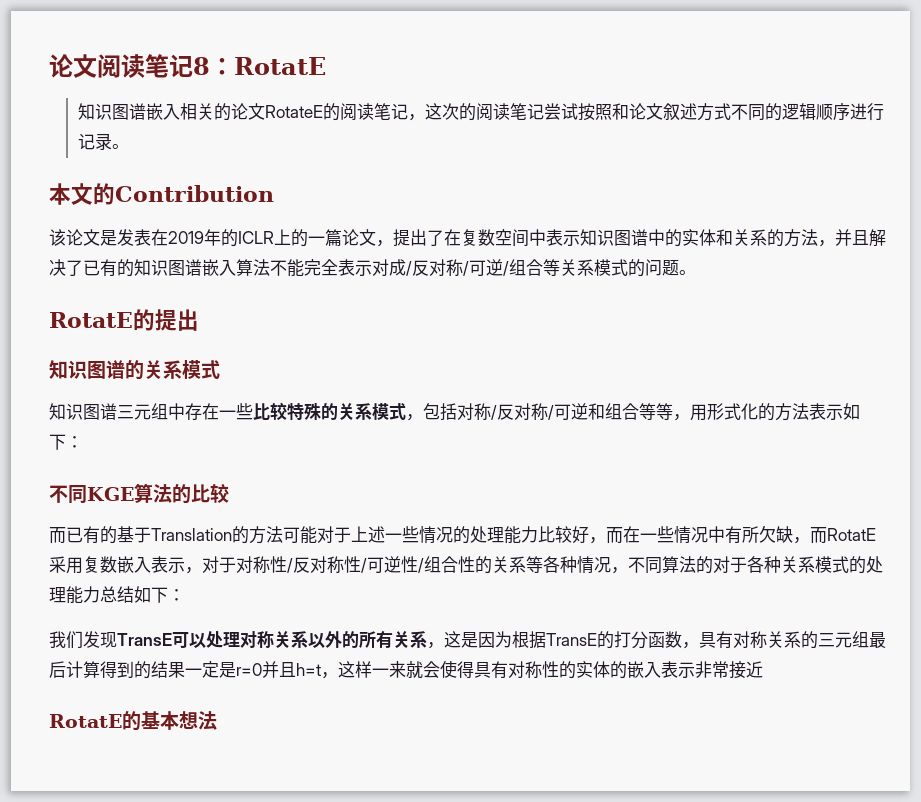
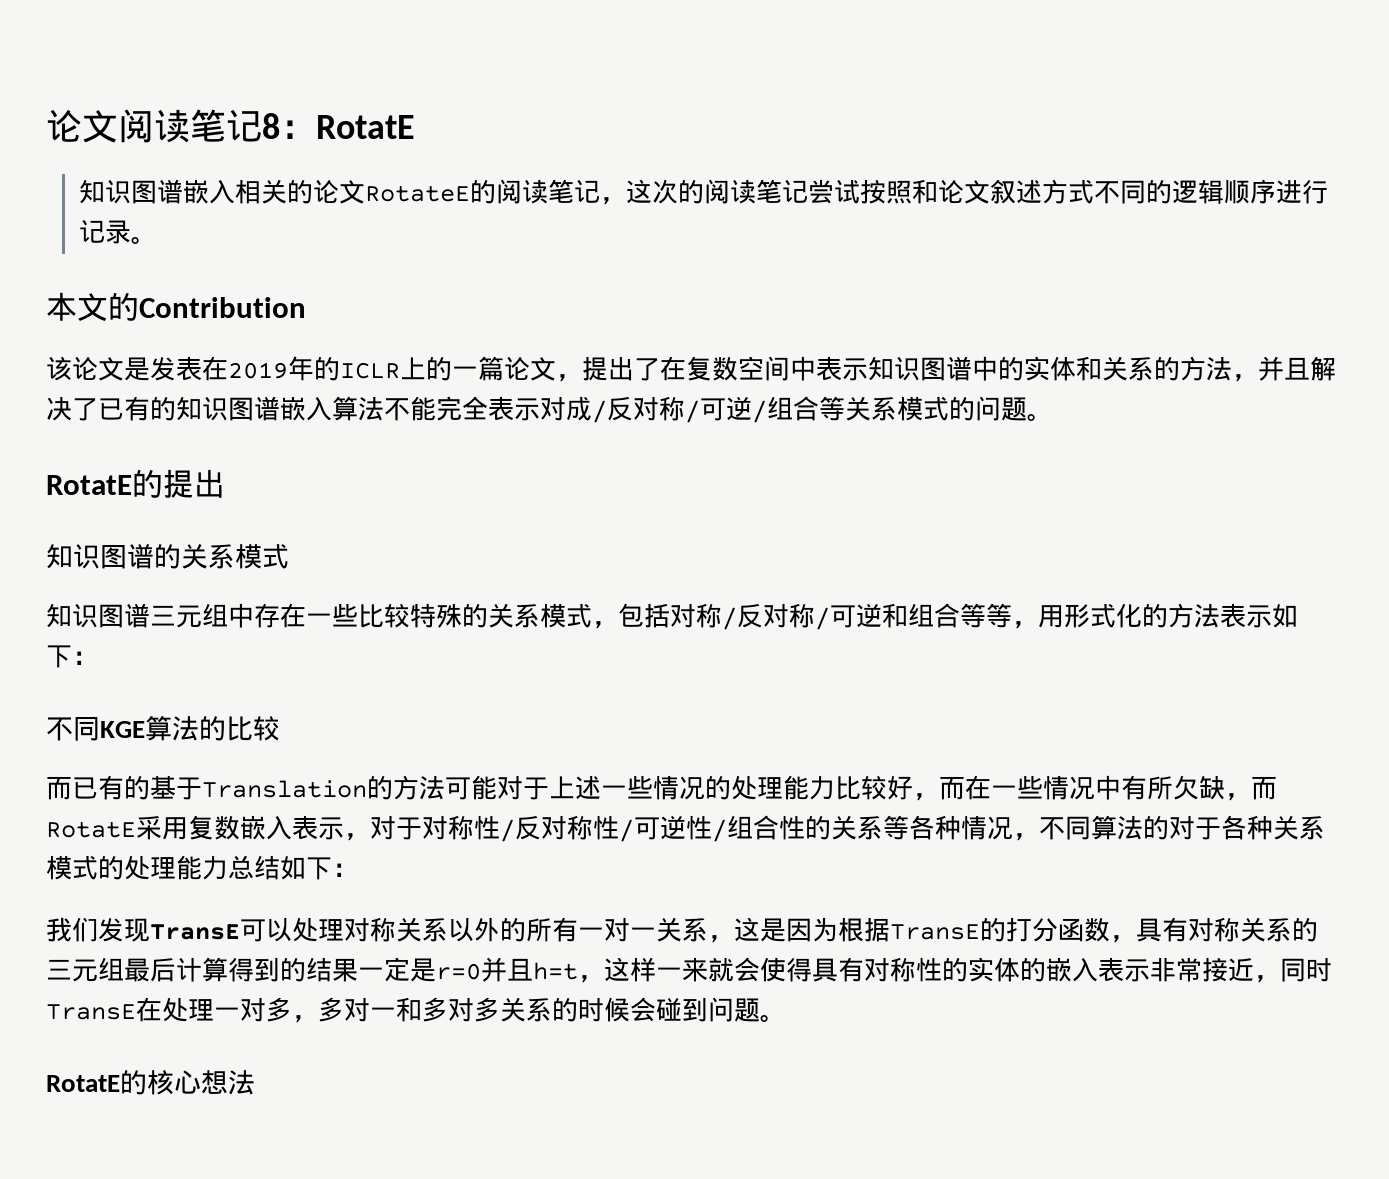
- 我们发现TransE可以处理对称关系以外的所有关系，这是因为根据TransE的打分函数，具有对称关系的三元组最后计算得到的结果一定是r=0并且h=t，这样一来就会使得具有对称性的实体的嵌入表示非常接近
- RotatE的基本想法
+ 我们发现TransE可以处理对称关系以外的所有一对一关系，这是因为根据TransE的打分函数，具有对称关系的三元组最后计算得到的结果一定是r=0并且h=t，这样一来就会使得具有对称性的实体的嵌入表示非常接近，同时TransE在处理一对多，多对一和多对多关系的时候会碰到问题。
+ RotatE的核心想法

